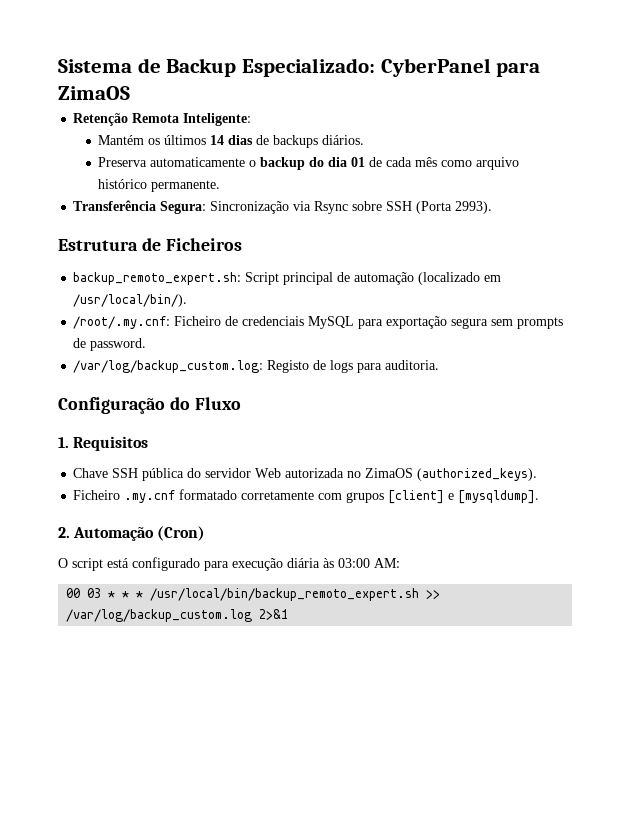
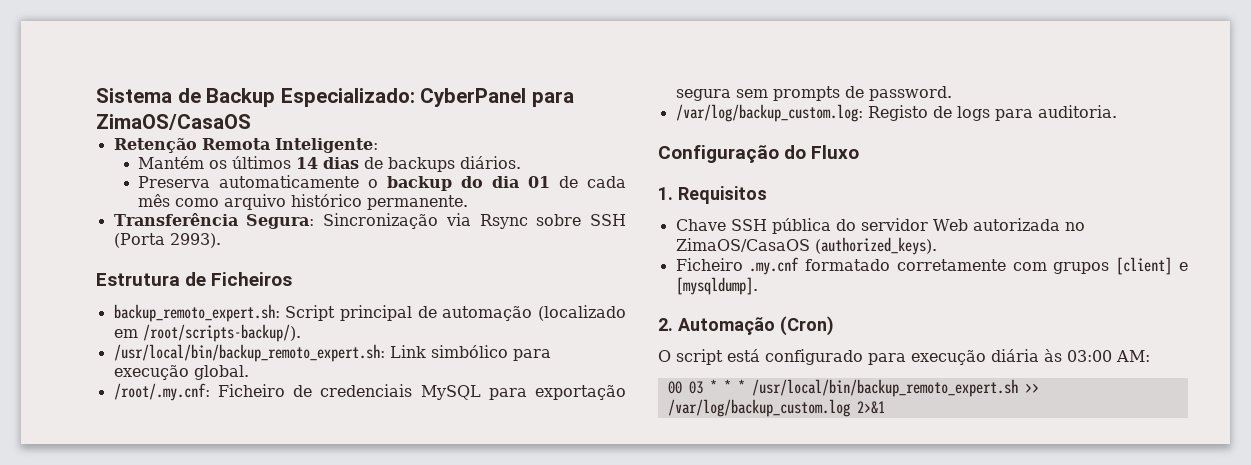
- Sistema de Backup Especializado: CyberPanel para ZimaOS
+ Sistema de Backup Especializado: CyberPanel para ZimaOS/CasaOS
- backup_remoto_expert.sh: Script principal de automação (localizado em /usr/local/bin/).
+ backup_remoto_expert.sh: Script principal de automação (localizado em /root/scripts-backup/).
+ /usr/local/bin/backup_remoto_expert.sh: Link simbólico para execução global.
- Chave SSH pública do servidor Web autorizada no ZimaOS (authorized_keys).
+ Chave SSH pública do servidor Web autorizada no ZimaOS/CasaOS (authorized_keys).

